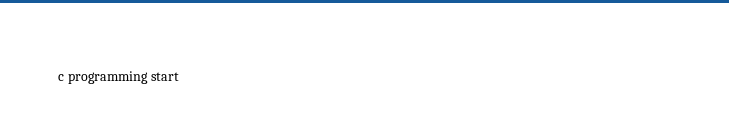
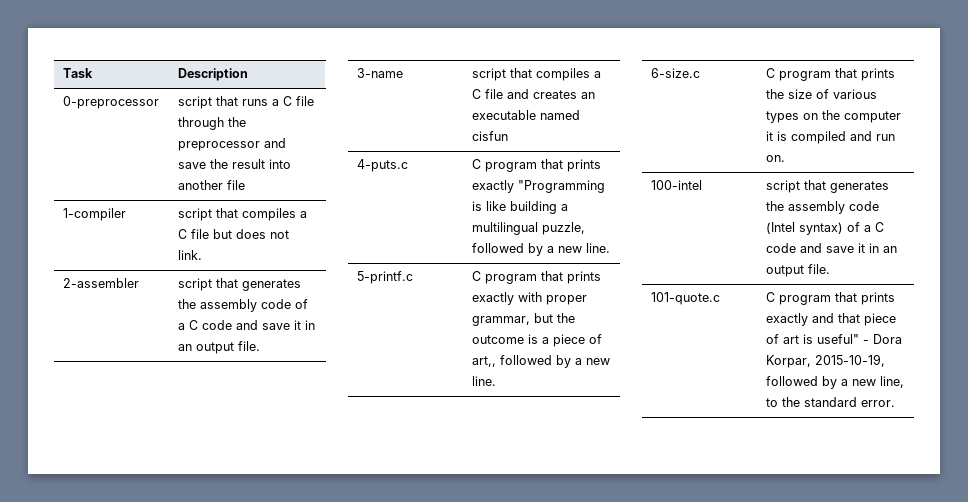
- c programming start
+ Task | Description
+ 0-preprocessor | script that runs a C file through the preprocessor and save the result into another file
+ 1-compiler | script that compiles a C file but does not link.
+ 2-assembler | script that generates the assembly code of a C code and save it in an output file.
+ 3-name | script that compiles a C file and creates an executable named cisfun
+ 4-puts.c | C program that prints exactly "Programming is like building a multilingual puzzle, followed by a new line.
+ 5-printf.c | C program that prints exactly with proper grammar, but the outcome is a piece of art,, followed by a new line.
+ 6-size.c | C program that prints the size of various types on the computer it is compiled and run on.
+ 100-intel | script that generates the assembly code (Intel syntax) of a C code and save it in an output file.
+ 101-quote.c | C program that prints exactly and that piece of art is useful" - Dora Korpar, 2015-10-19, followed by a new line, to the standard error.

